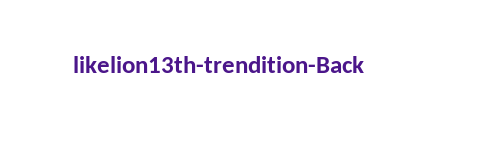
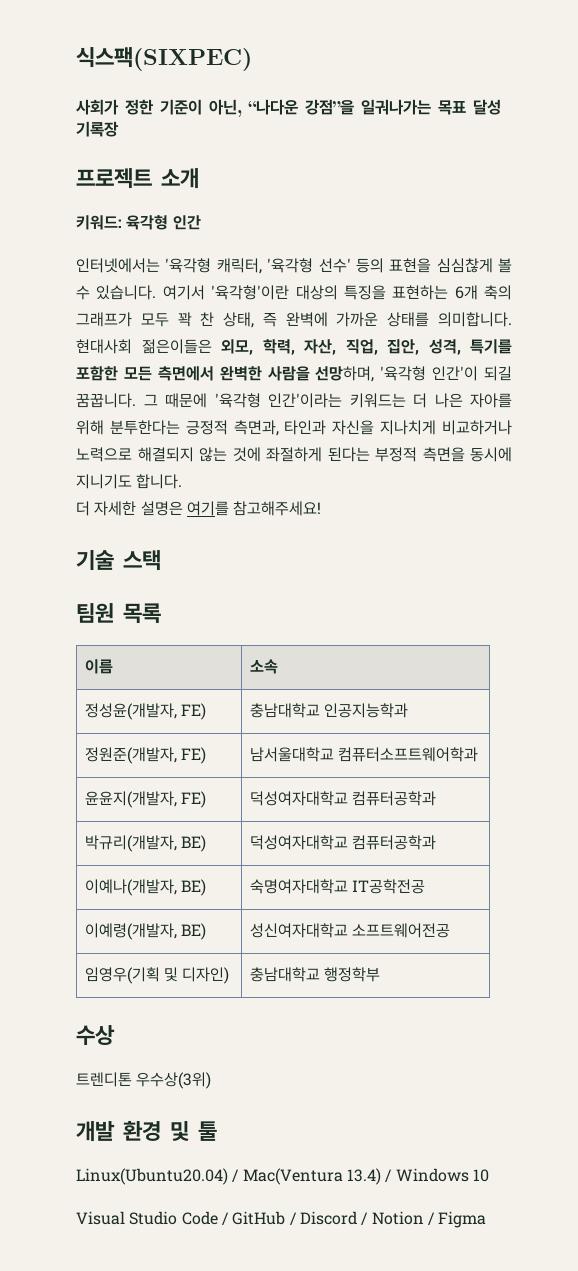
- likelion13th-trendition-Back
+ 식스팩(SIXPEC)
+ 사회가 정한 기준이 아닌, “나다운 강점”을 일궈나가는 목표 달성 기록장
+ 프로젝트 소개
+ 키워드: 육각형 인간
+ 인터넷에서는 '육각형 캐릭터, '육각형 선수' 등의 표현을 심심찮게 볼 수 있습니다. 여기서 '육각형'이란 대상의 특징을 표현하는 6개 축의 그래프가 모두 꽉 찬 상태, 즉 완벽에 가까운 상태를 의미합니다. 현대사회 젊은이들은 외모, 학력, 자산, 직업, 집안, 성격, 특기를 포함한 모든 측면에서 완벽한 사람을 선망하며, '육각형 인간'이 되길 꿈꿉니다. 그 때문에 '육각형 인간'이라는 키워드는 더 나은 자아를 위해 분투한다는 긍정적 측면과, 타인과 자신을 지나치게 비교하거나 노력으로 해결되지 않는 것에 좌절하게 된다는 부정적 측면을 동시에 지니기도 합니다.
+ 더 자세한 설명은 여기를 참고해주세요!
+ 기술 스택
+ 팀원 목록
+ 이름 | 소속
+ 정성윤(개발자, FE) | 충남대학교 인공지능학과
+ 정원준(개발자, FE) | 남서울대학교 컴퓨터소프트웨어학과
+ 윤윤지(개발자, FE) | 덕성여자대학교 컴퓨터공학과
+ 박규리(개발자, BE) | 덕성여자대학교 컴퓨터공학과
+ 이예나(개발자, BE) | 숙명여자대학교 IT공학전공
+ 이예령(개발자, BE) | 성신여자대학교 소프트웨어전공
+ 임영우(기획 및 디자인) | 충남대학교 행정학부
+ 수상
+ 트렌디톤 우수상(3위)
+ 개발 환경 및 툴
+ Linux(Ubuntu20.04) / Mac(Ventura 13.4) / Windows 10
+ Visual Studio Code / GitHub / Discord / Notion / Figma

